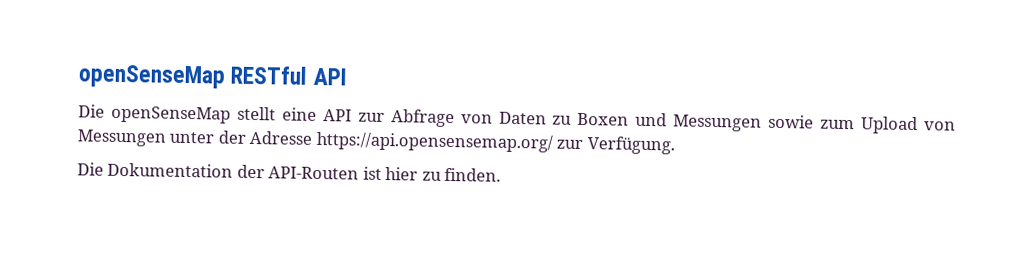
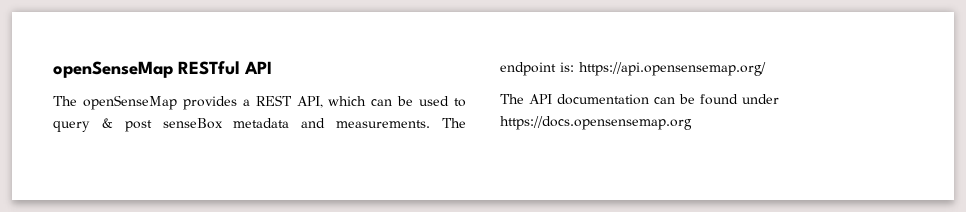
- Die openSenseMap stellt eine API zur Abfrage von Daten zu Boxen und Messungen sowie zum Upload von Messungen unter der Adresse https://api.opensensemap.org/ zur Verfügung.
- Die Dokumentation der API-Routen ist hier zu finden.
+ The openSenseMap provides a REST API, which can be used to query & post senseBox metadata and measurements. The endpoint is: https://api.opensensemap.org/
+ The API documentation can be found under https://docs.opensensemap.org

